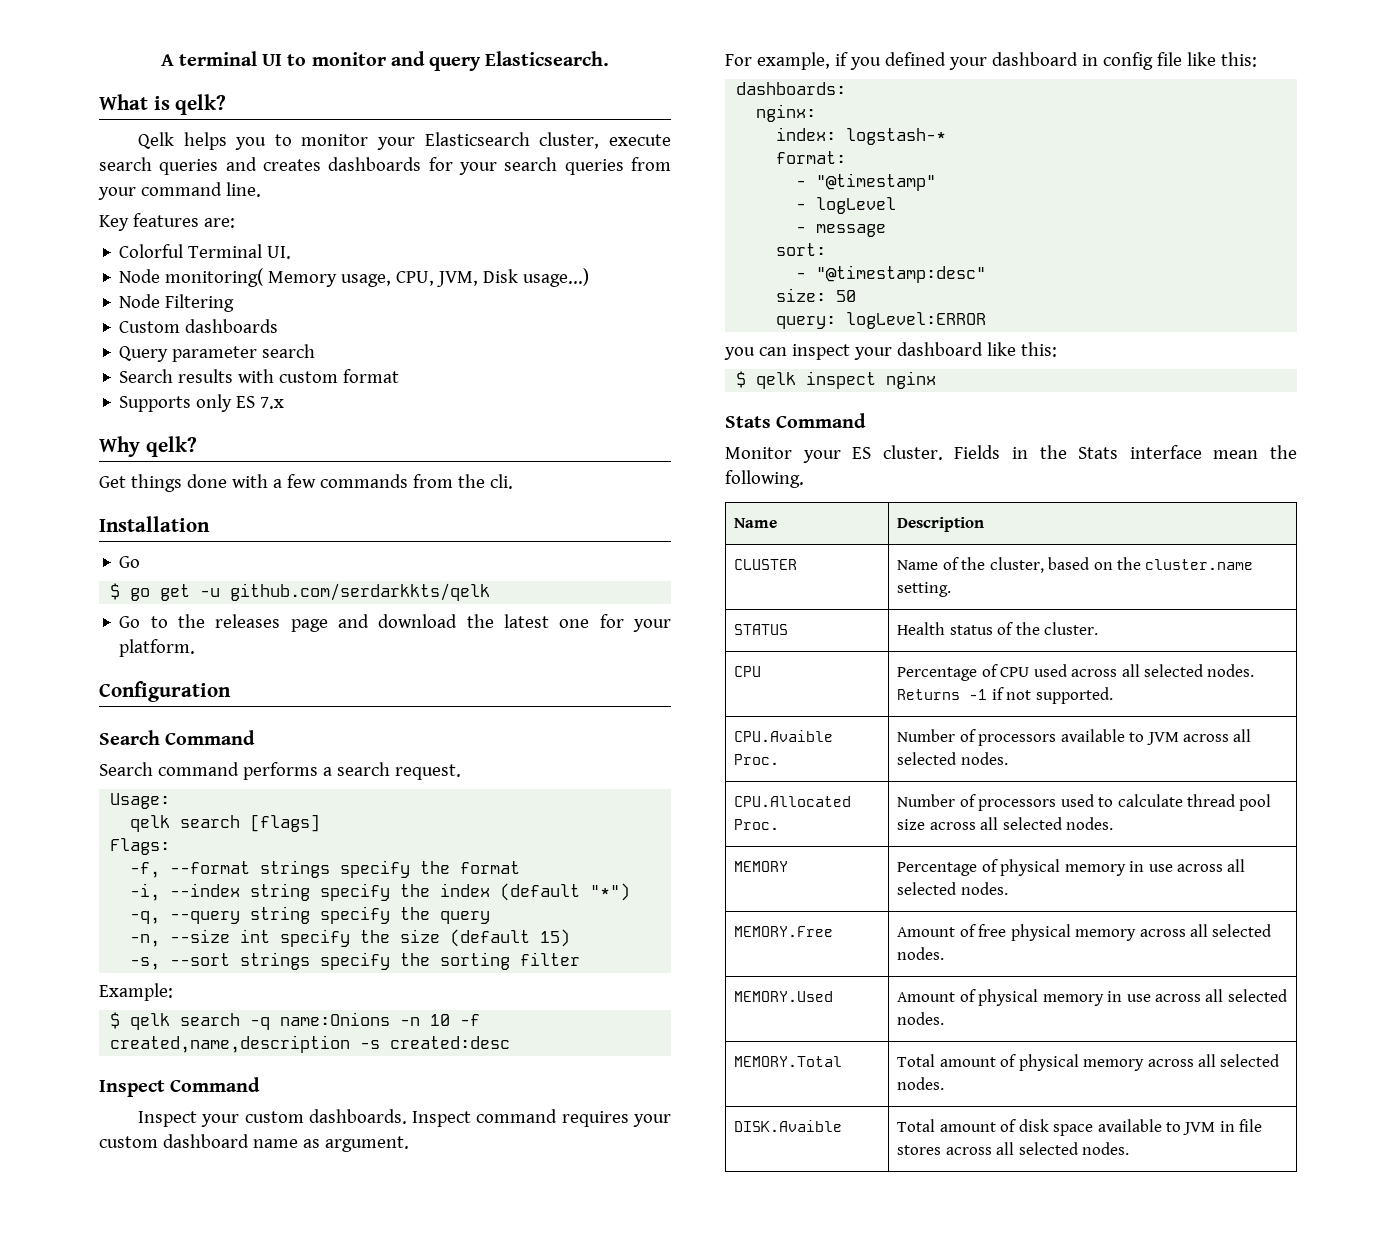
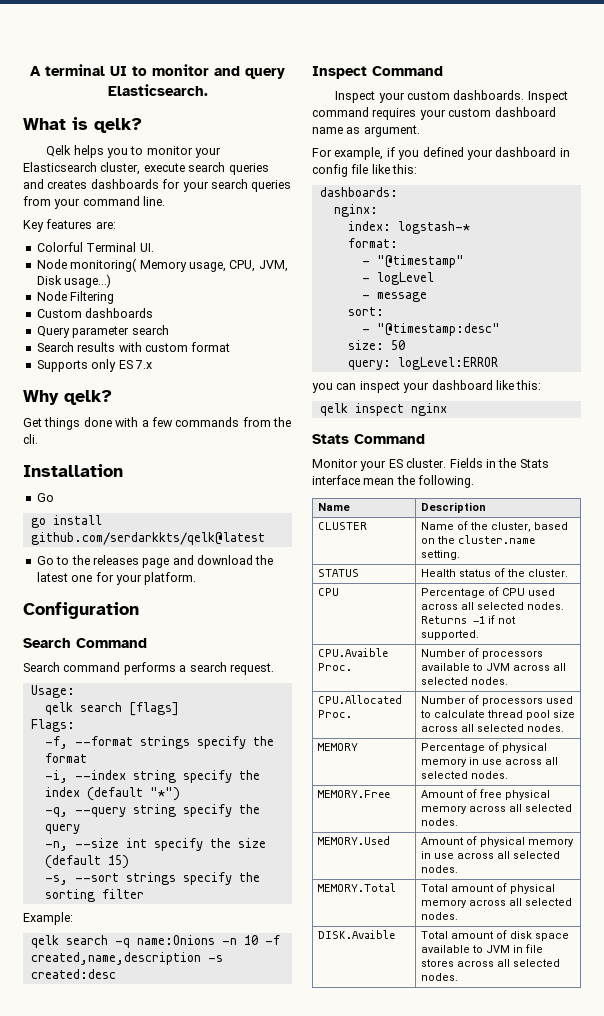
- $ go get -u github.com/serdarkkts/qelk
+ go install github.com/serdarkkts/qelk@latest
- $ qelk search -q name:Onions -n 10 -f created,name,description -s created:desc
+ qelk search -q name:Onions -n 10 -f created,name,description -s created:desc
- $ qelk inspect nginx
+ qelk inspect nginx

